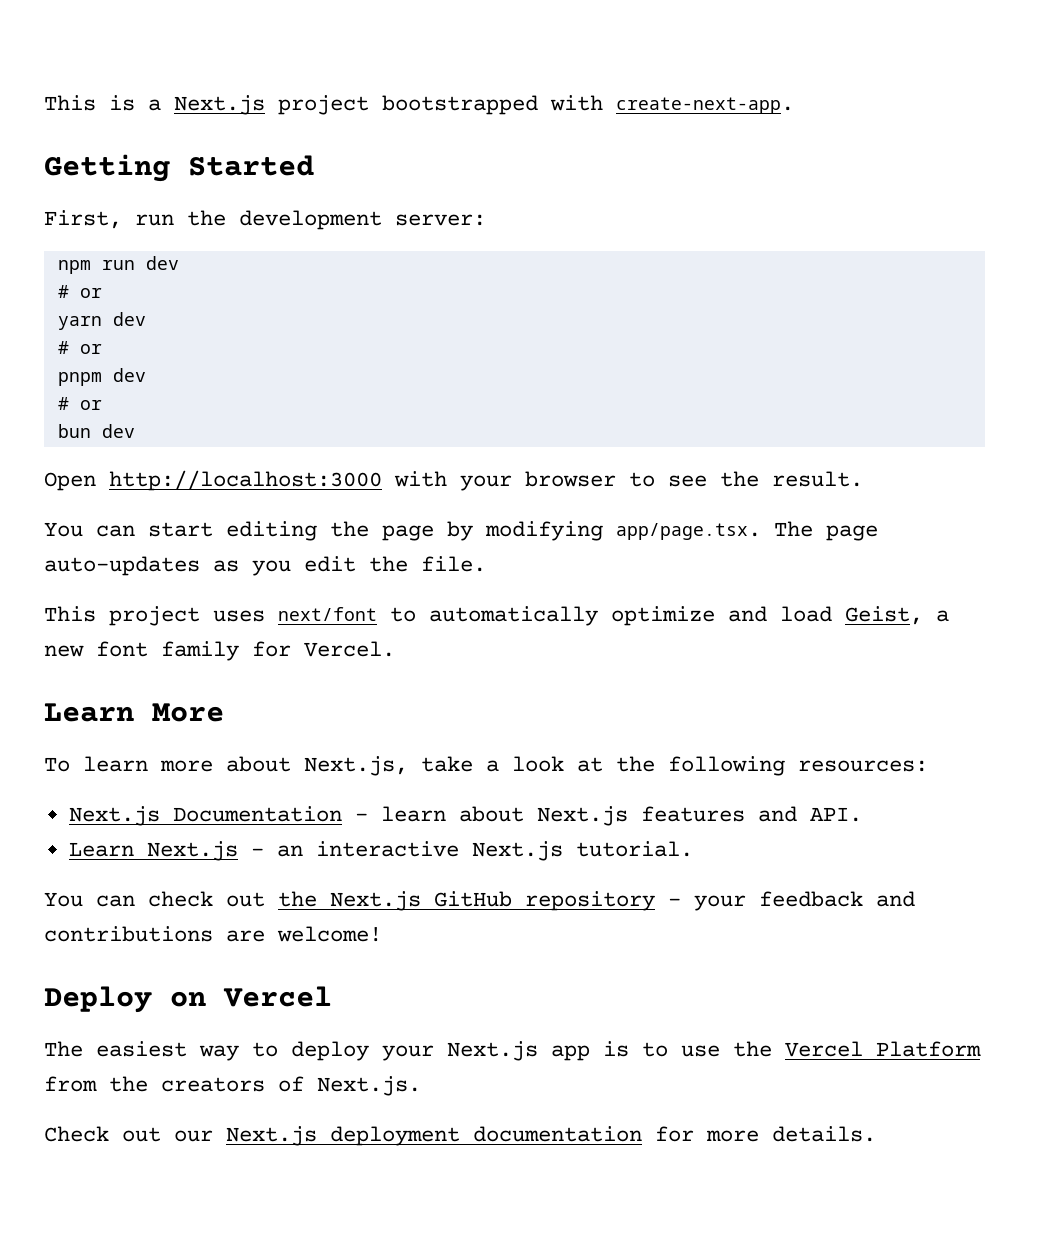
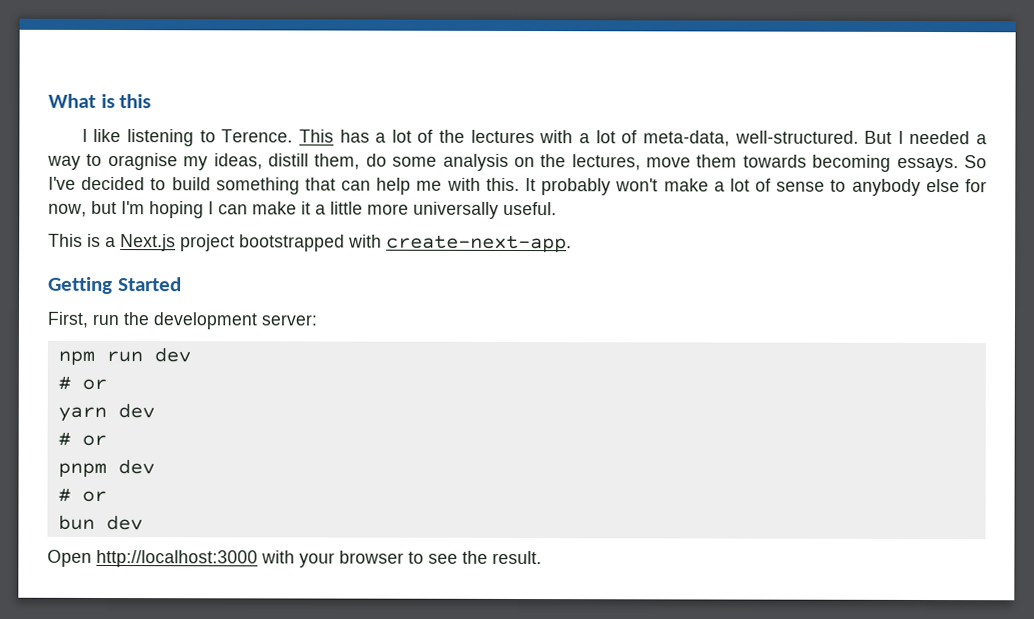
+ What is this
+ I like listening to Terence. This has a lot of the lectures with a lot of meta-data, well-structured. But I needed a way to oragnise my ideas, distill them, do some analysis on the lectures, move them towards becoming essays. So I've decided to build something that can help me with this. It probably won't make a lot of sense to anybody else for now, but I'm hoping I can make it a little more universally useful.
- You can start editing the page by modifying app/page.tsx. The page auto-updates as you edit the file.
- This project uses next/font to automatically optimize and load Geist, a new font family for Vercel.
- Learn More
- To learn more about Next.js, take a look at the following resources:
- Next.js Documentation - learn about Next.js features and API.
- Learn Next.js - an interactive Next.js tutorial.
- You can check out the Next.js GitHub repository - your feedback and contributions are welcome!
- Deploy on Vercel
- The easiest way to deploy your Next.js app is to use the Vercel Platform from the creators of Next.js.
- Check out our Next.js deployment documentation for more details.

